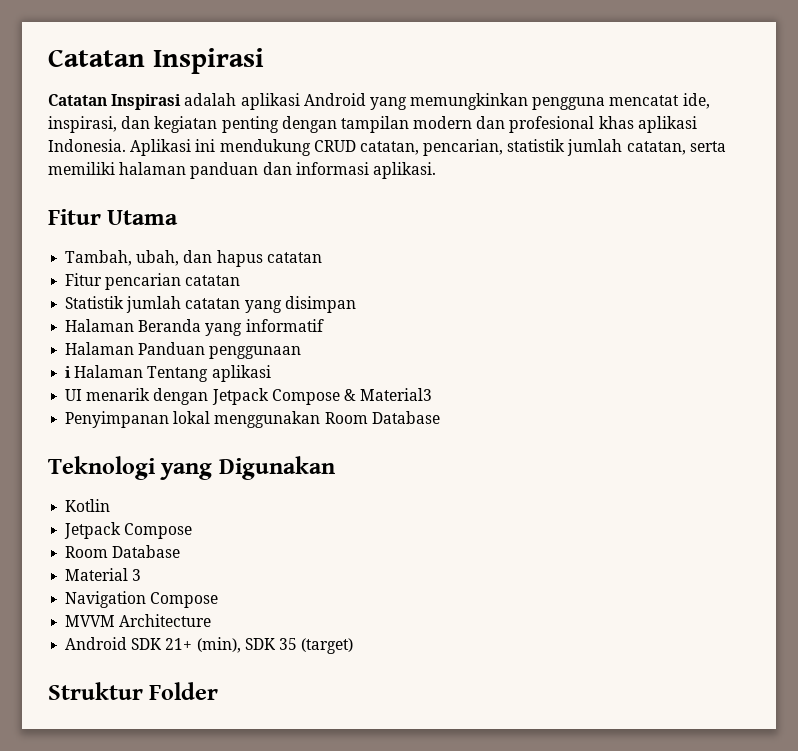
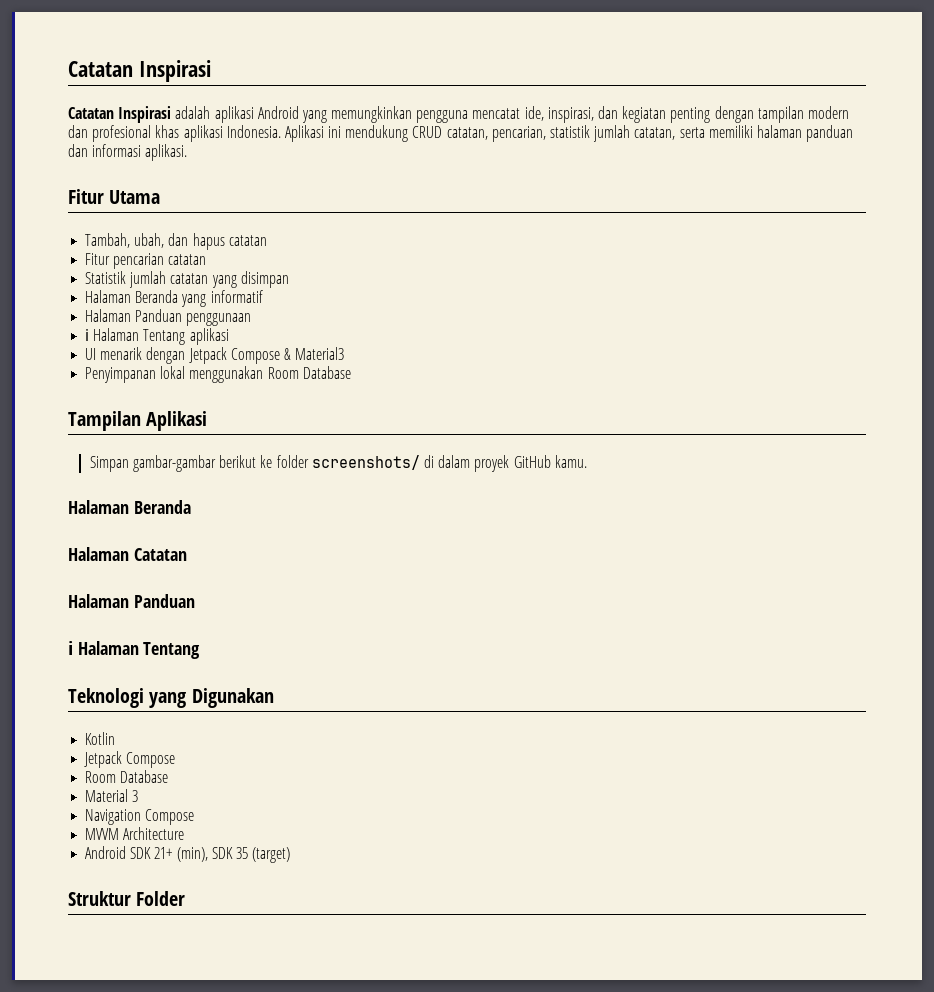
+ Tampilan Aplikasi
+ Simpan gambar-gambar berikut ke folder screenshots/ di dalam proyek GitHub kamu.
+ Halaman Beranda
+ Halaman Catatan
+ Halaman Panduan
+ ℹ Halaman Tentang

